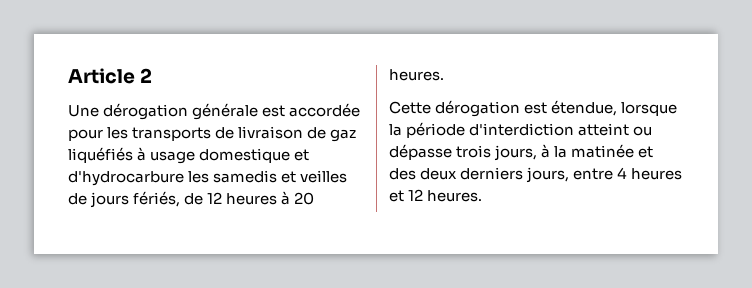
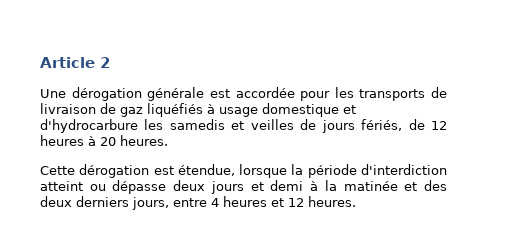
- Cette dérogation est étendue, lorsque la période d'interdiction atteint ou dépasse trois jours, à la matinée et des deux derniers jours, entre 4 heures et 12 heures.
+ Cette dérogation est étendue, lorsque la période d'interdiction atteint ou dépasse deux jours et demi à la matinée et des deux derniers jours, entre 4 heures et 12 heures.

